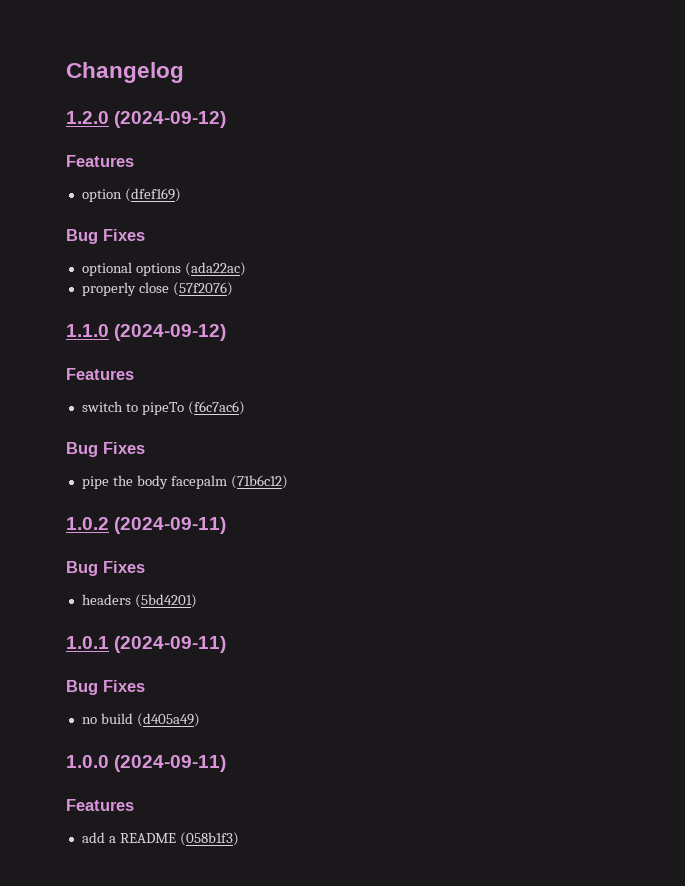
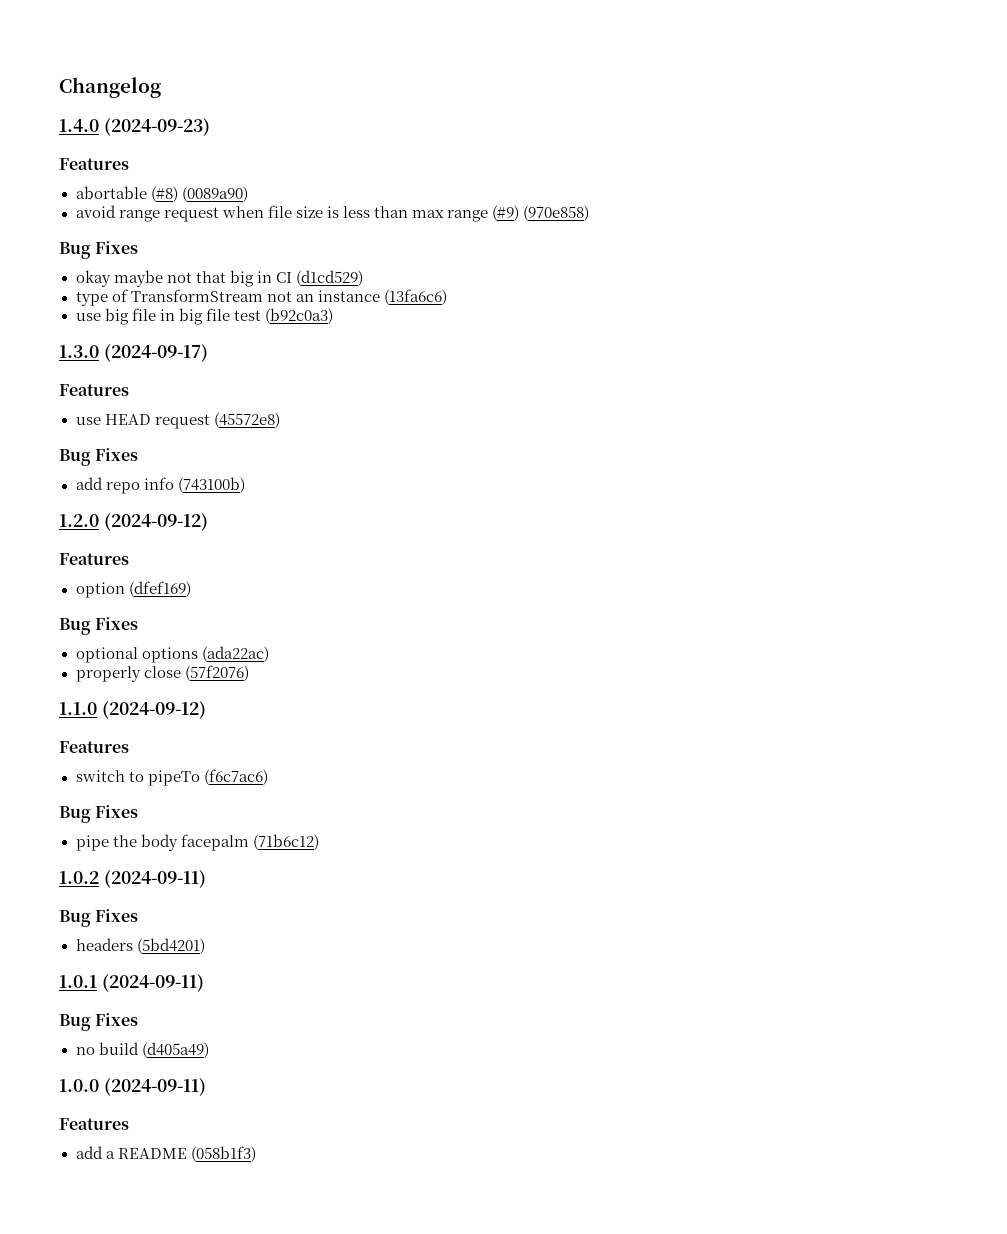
+ 1.4.0 (2024-09-23)
+ Features
+ abortable (#8) (0089a90)
+ avoid range request when file size is less than max range (#9) (970e858)
+ Bug Fixes
+ okay maybe not that big in CI (d1cd529)
+ type of TransformStream not an instance (13fa6c6)
+ use big file in big file test (b92c0a3)
+ 1.3.0 (2024-09-17)
+ Features
+ use HEAD request (45572e8)
+ Bug Fixes
+ add repo info (743100b)

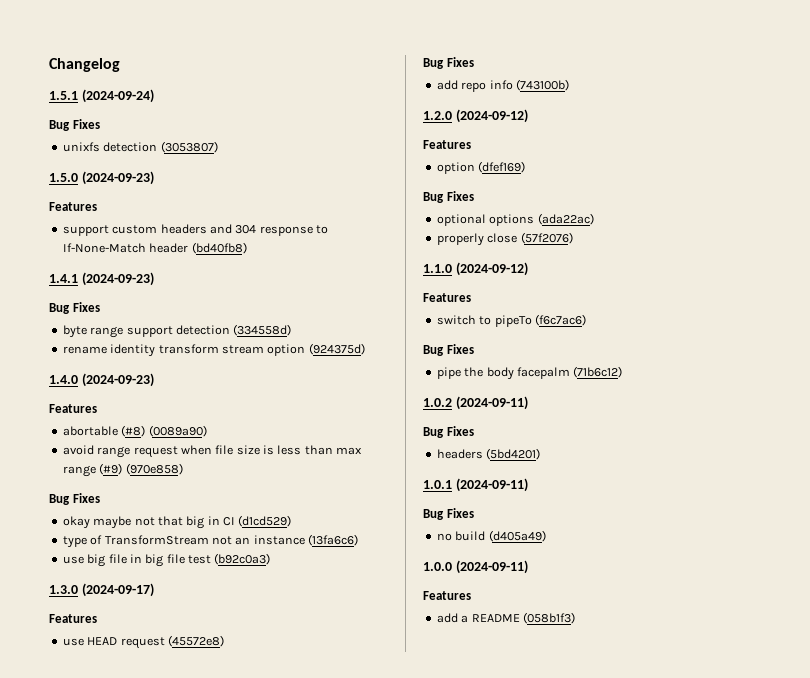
+ 1.5.1 (2024-09-24)
+ Bug Fixes
+ unixfs detection (3053807)
+ 1.5.0 (2024-09-23)
+ Features
+ support custom headers and 304 response to If-None-Match header (bd40fb8)
+ 1.4.1 (2024-09-23)
+ Bug Fixes
+ byte range support detection (334558d)
+ rename identity transform stream option (924375d)

